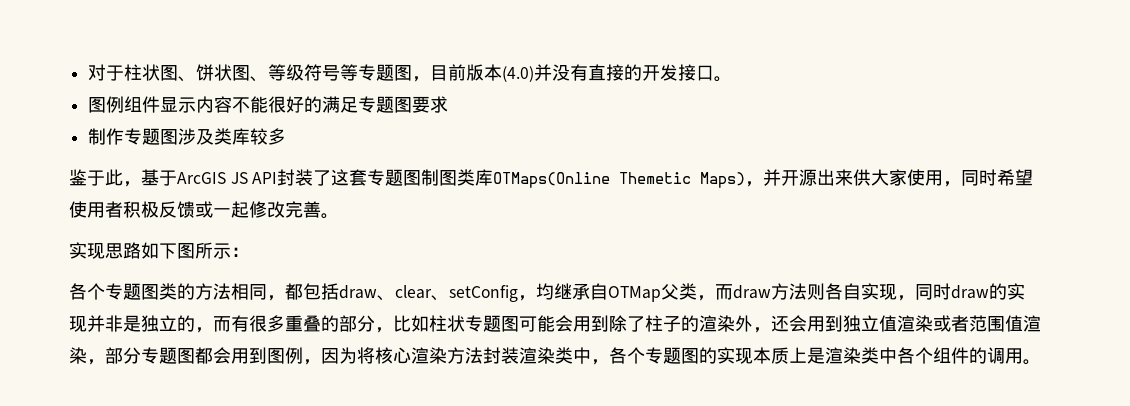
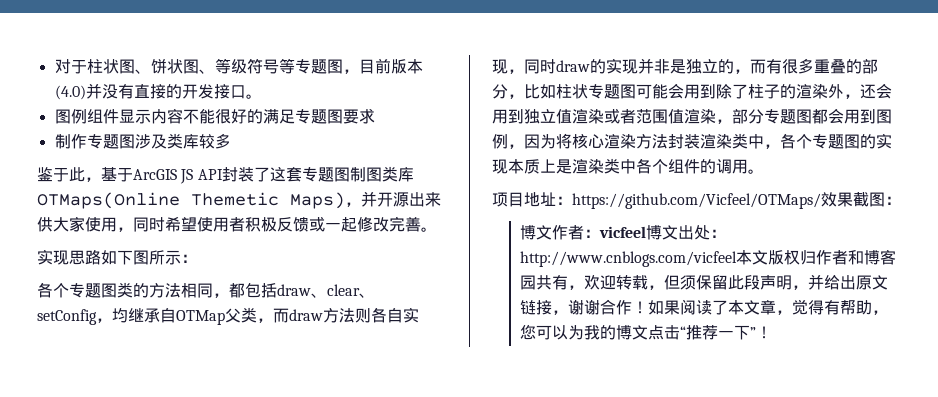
+ 项目地址：https://github.com/Vicfeel/OTMaps/效果截图：
+ 博文作者：vicfeel博文出处：http://www.cnblogs.com/vicfeel本文版权归作者和博客园共有，欢迎转载，但须保留此段声明，并给出原文链接，谢谢合作！如果阅读了本文章，觉得有帮助，您可以为我的博文点击“推荐一下”！

